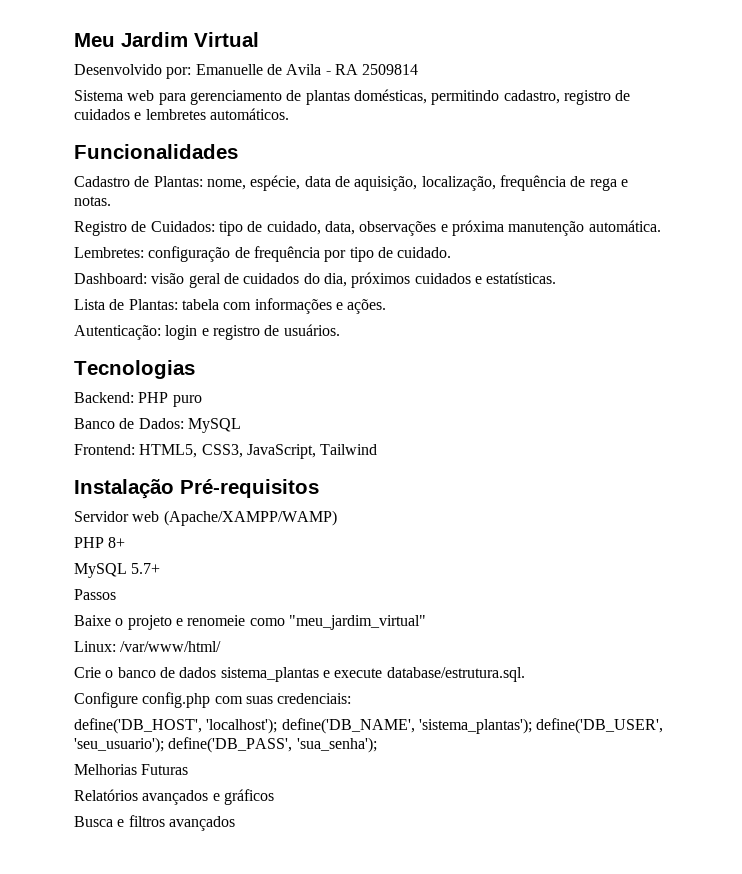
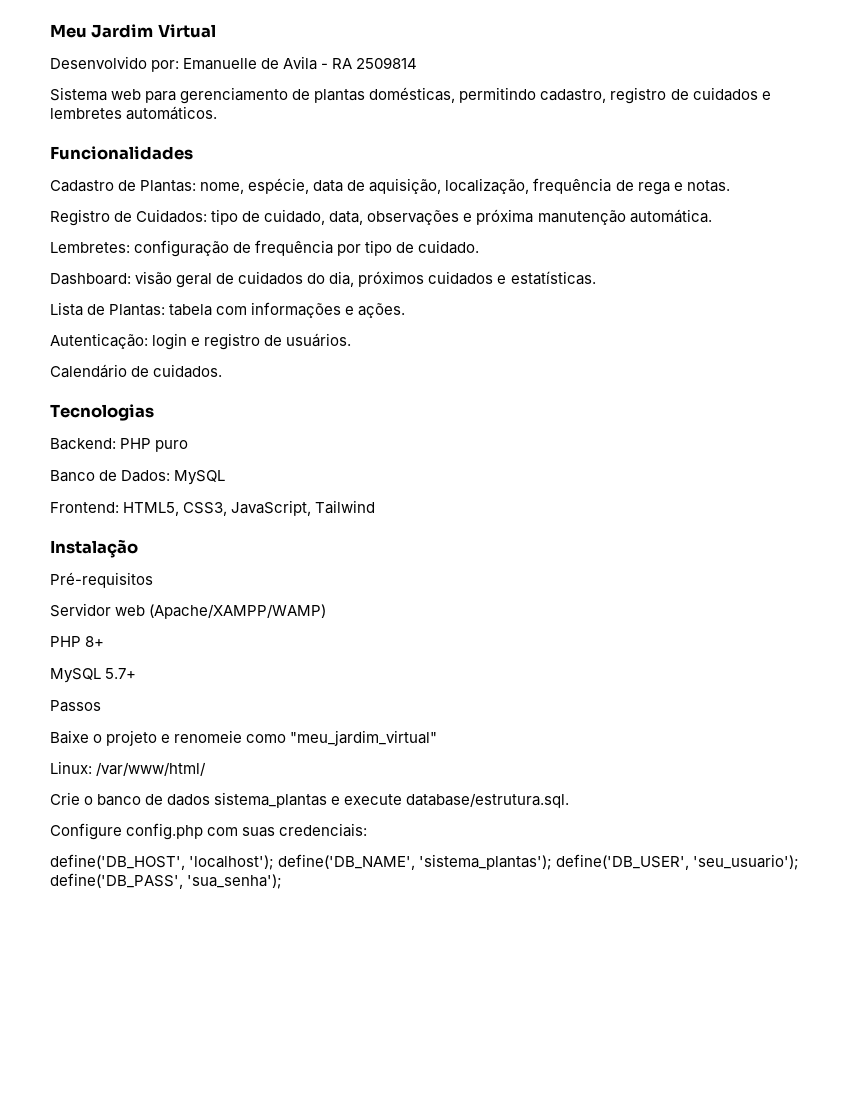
+ Calendário de cuidados.
- Instalação Pré-requisitos
+ Instalação
+ Pré-requisitos
- Melhorias Futuras
- Relatórios avançados e gráficos
- Busca e filtros avançados

